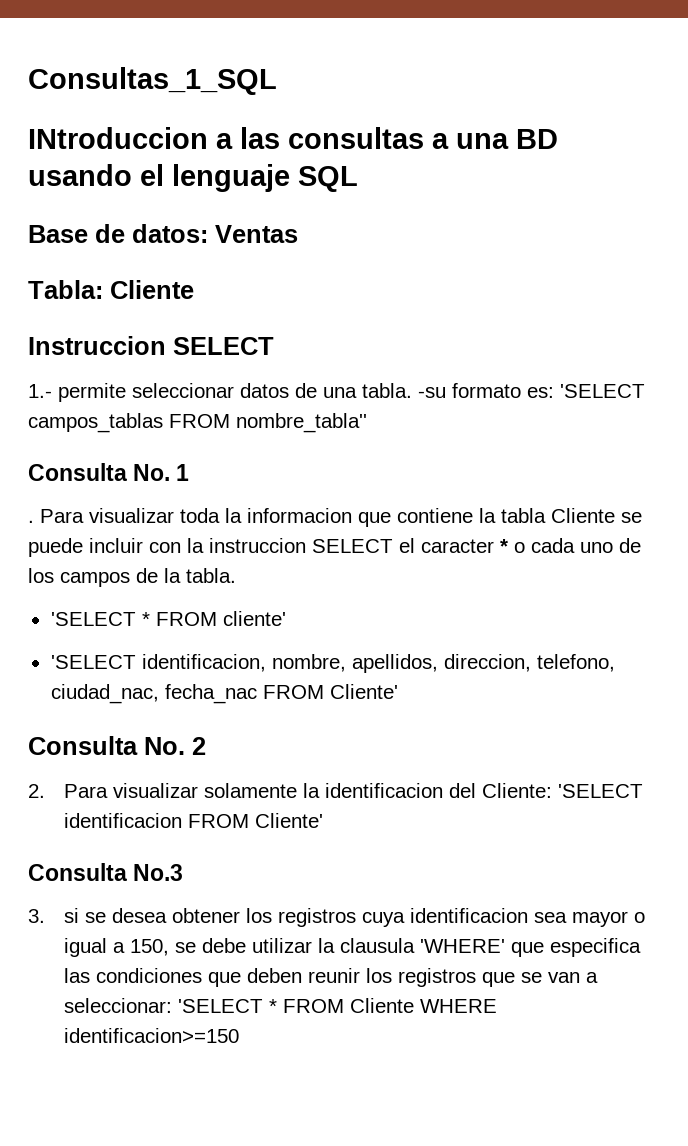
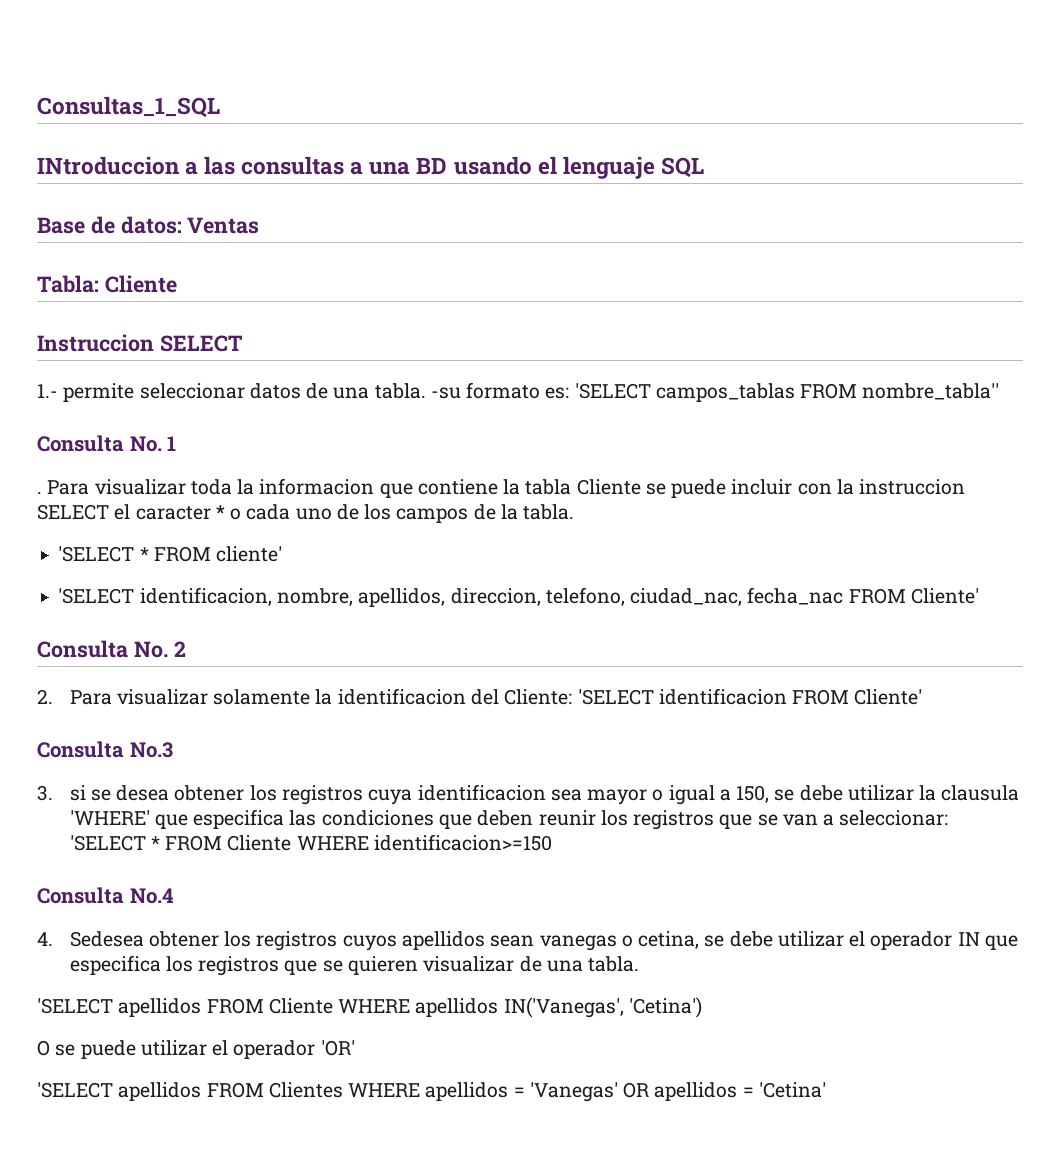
+ Consulta No.4
+ 4. Sedesea obtener los registros cuyos apellidos sean vanegas o cetina, se debe utilizar el operador IN que especifica los registros que se quieren visualizar de una tabla.
+ 'SELECT apellidos FROM Cliente WHERE apellidos IN('Vanegas', 'Cetina')
+ O se puede utilizar el operador 'OR'
+ 'SELECT apellidos FROM Clientes WHERE apellidos = 'Vanegas' OR apellidos = 'Cetina'

